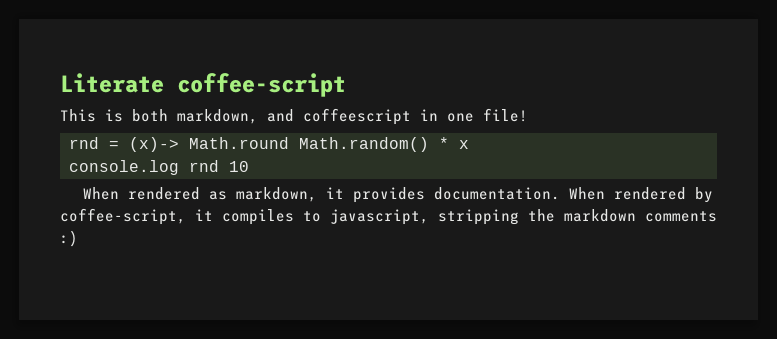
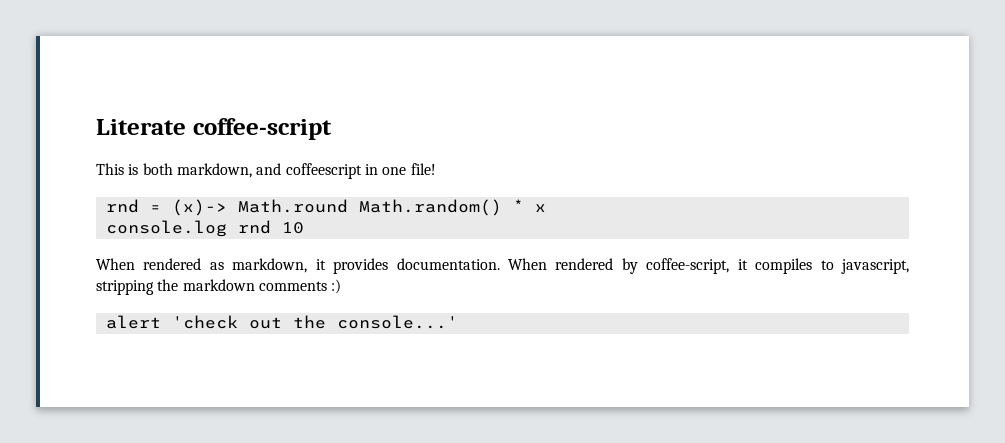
+ alert 'check out the console...'

